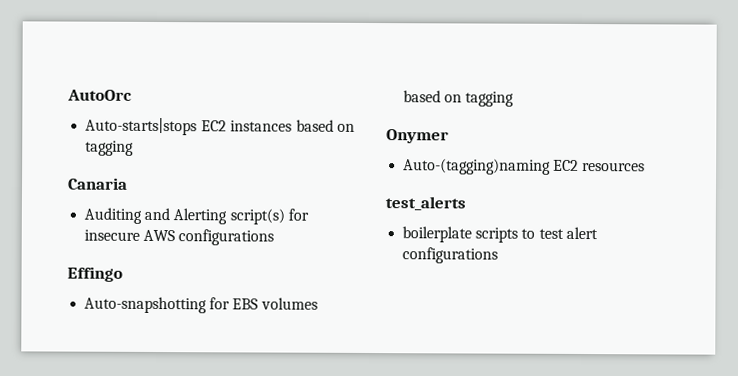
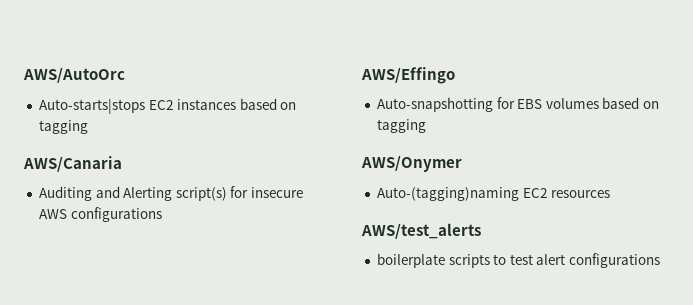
- AutoOrc
+ AWS/AutoOrc
- Canaria
+ AWS/Canaria
- Effingo
+ AWS/Effingo
- Onymer
+ AWS/Onymer
- test_alerts
+ AWS/test_alerts

